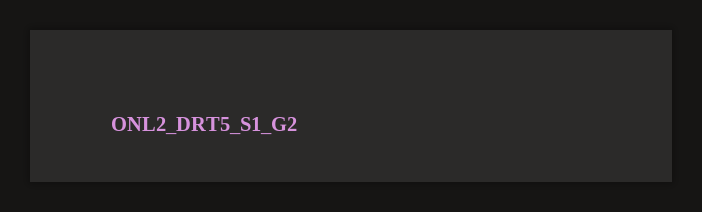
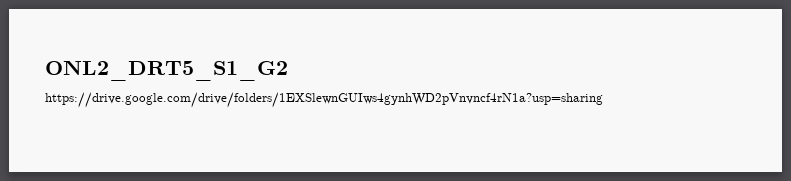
+ https://drive.google.com/drive/folders/1EXSlewnGUIws4gynhWD2pVnvncf4rN1a?usp=sharing

